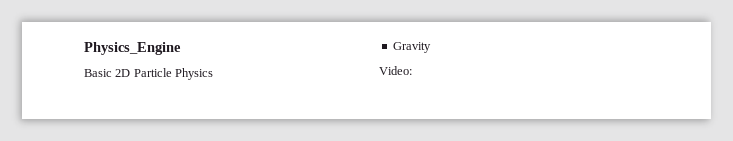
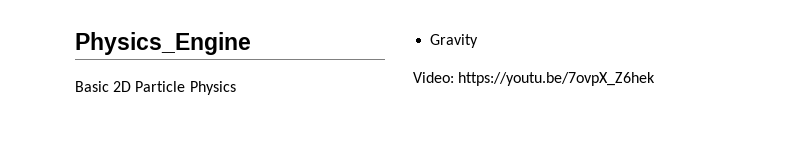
- Video:
+ Video: https://youtu.be/7ovpX_Z6hek

